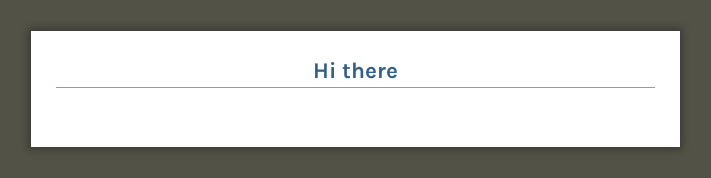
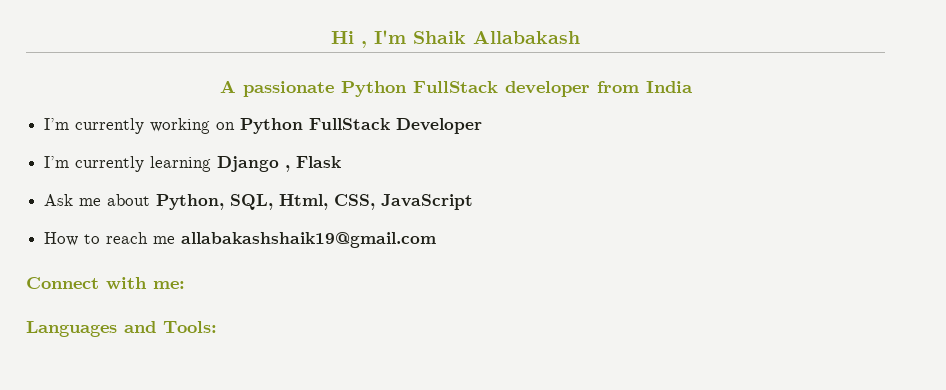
- Hi there
+ Hi , I'm Shaik Allabakash
+ A passionate Python FullStack developer from India
+ I’m currently working on Python FullStack Developer
+ I’m currently learning Django , Flask
+ Ask me about Python, SQL, Html, CSS, JavaScript
+ How to reach me allabakashshaik19@gmail.com
+ Connect with me:
+ Languages and Tools:

